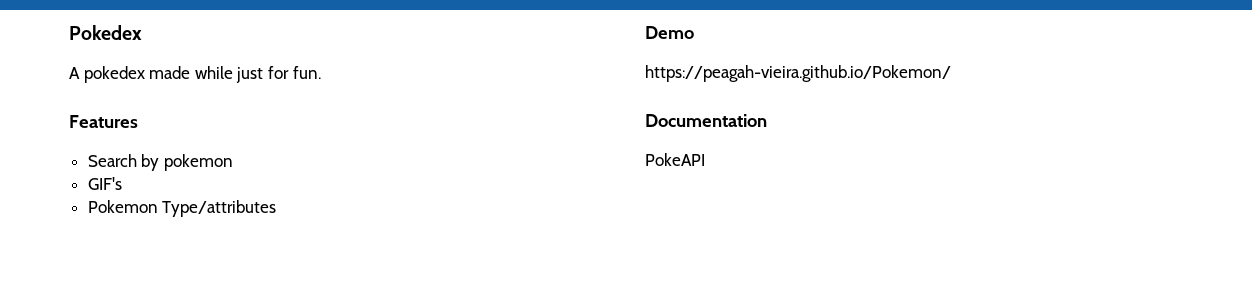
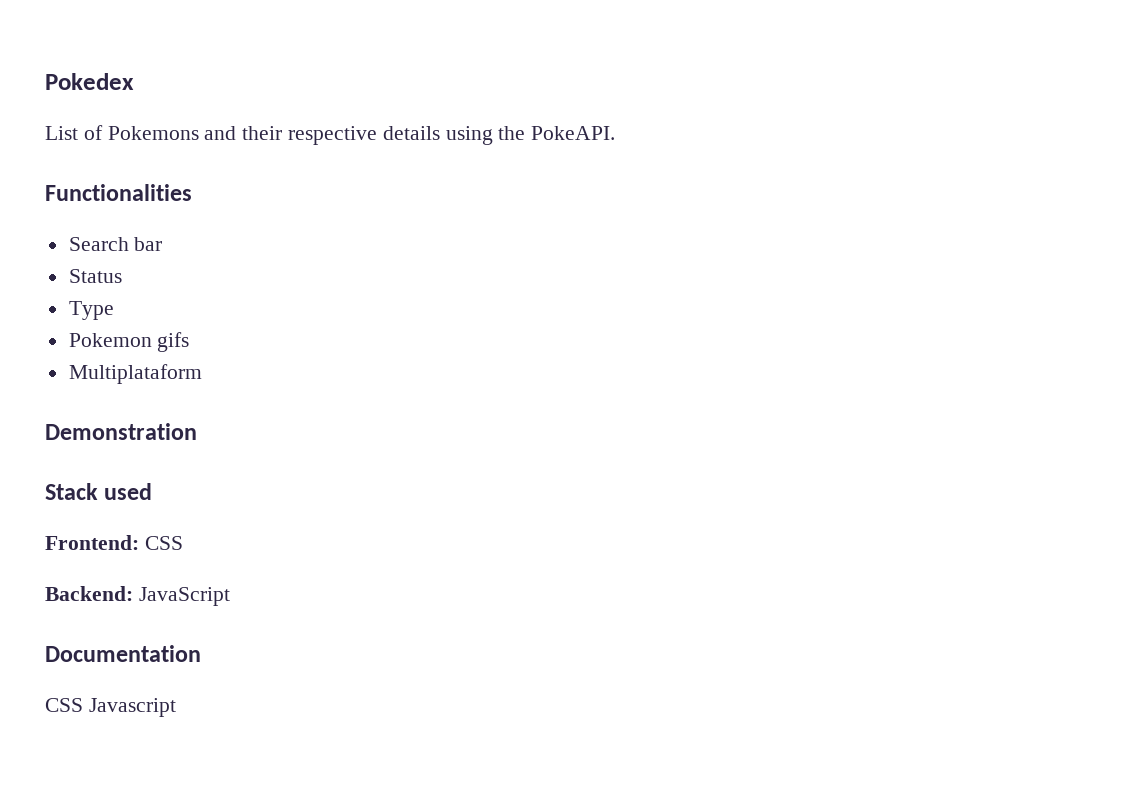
- A pokedex made while just for fun.
- Features
- Search by pokemon
- GIF's
- Pokemon Type/attributes
- Demo
- https://peagah-vieira.github.io/Pokemon/
+ List of Pokemons and their respective details using the PokeAPI.
+ Functionalities
+ Search bar
+ Status
+ Type
+ Pokemon gifs
+ Multiplataform
+ Demonstration
+ Stack used
+ Frontend: CSS
+ Backend: JavaScript
- PokeAPI
+ CSS Javascript

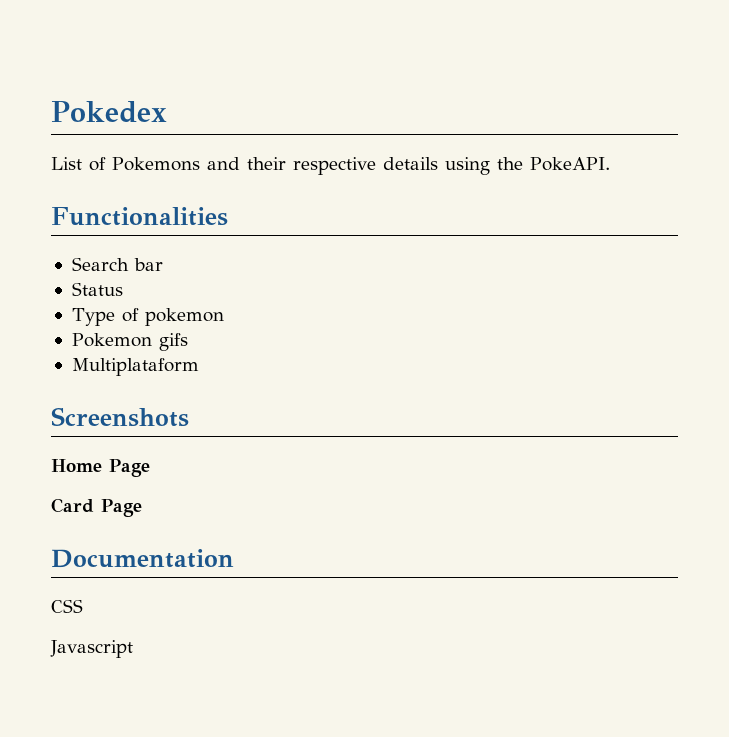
- Type
+ Type of pokemon
- Demonstration
- Stack used
- Frontend: CSS
- Backend: JavaScript
+ Screenshots
+ Home Page
+ Card Page
- CSS Javascript
+ CSS
+ Javascript

